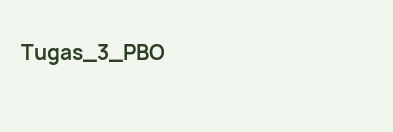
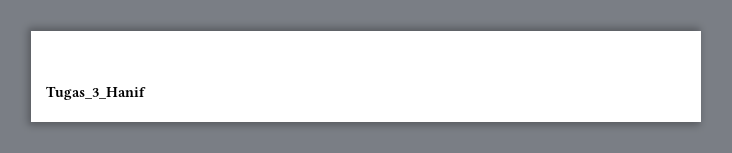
- Tugas_3_PBO
+ Tugas_3_Hanif

